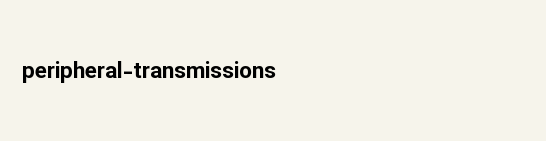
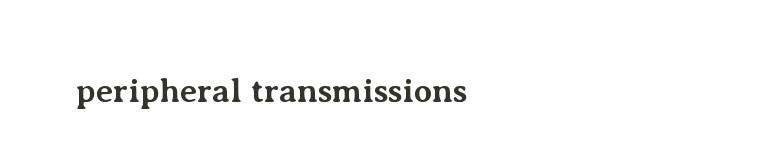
- peripheral-transmissions
+ peripheral transmissions

